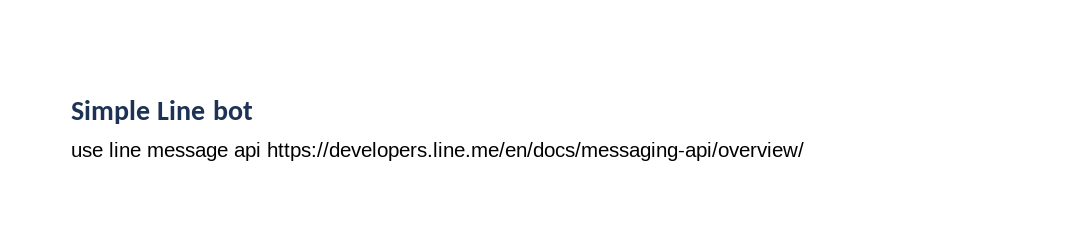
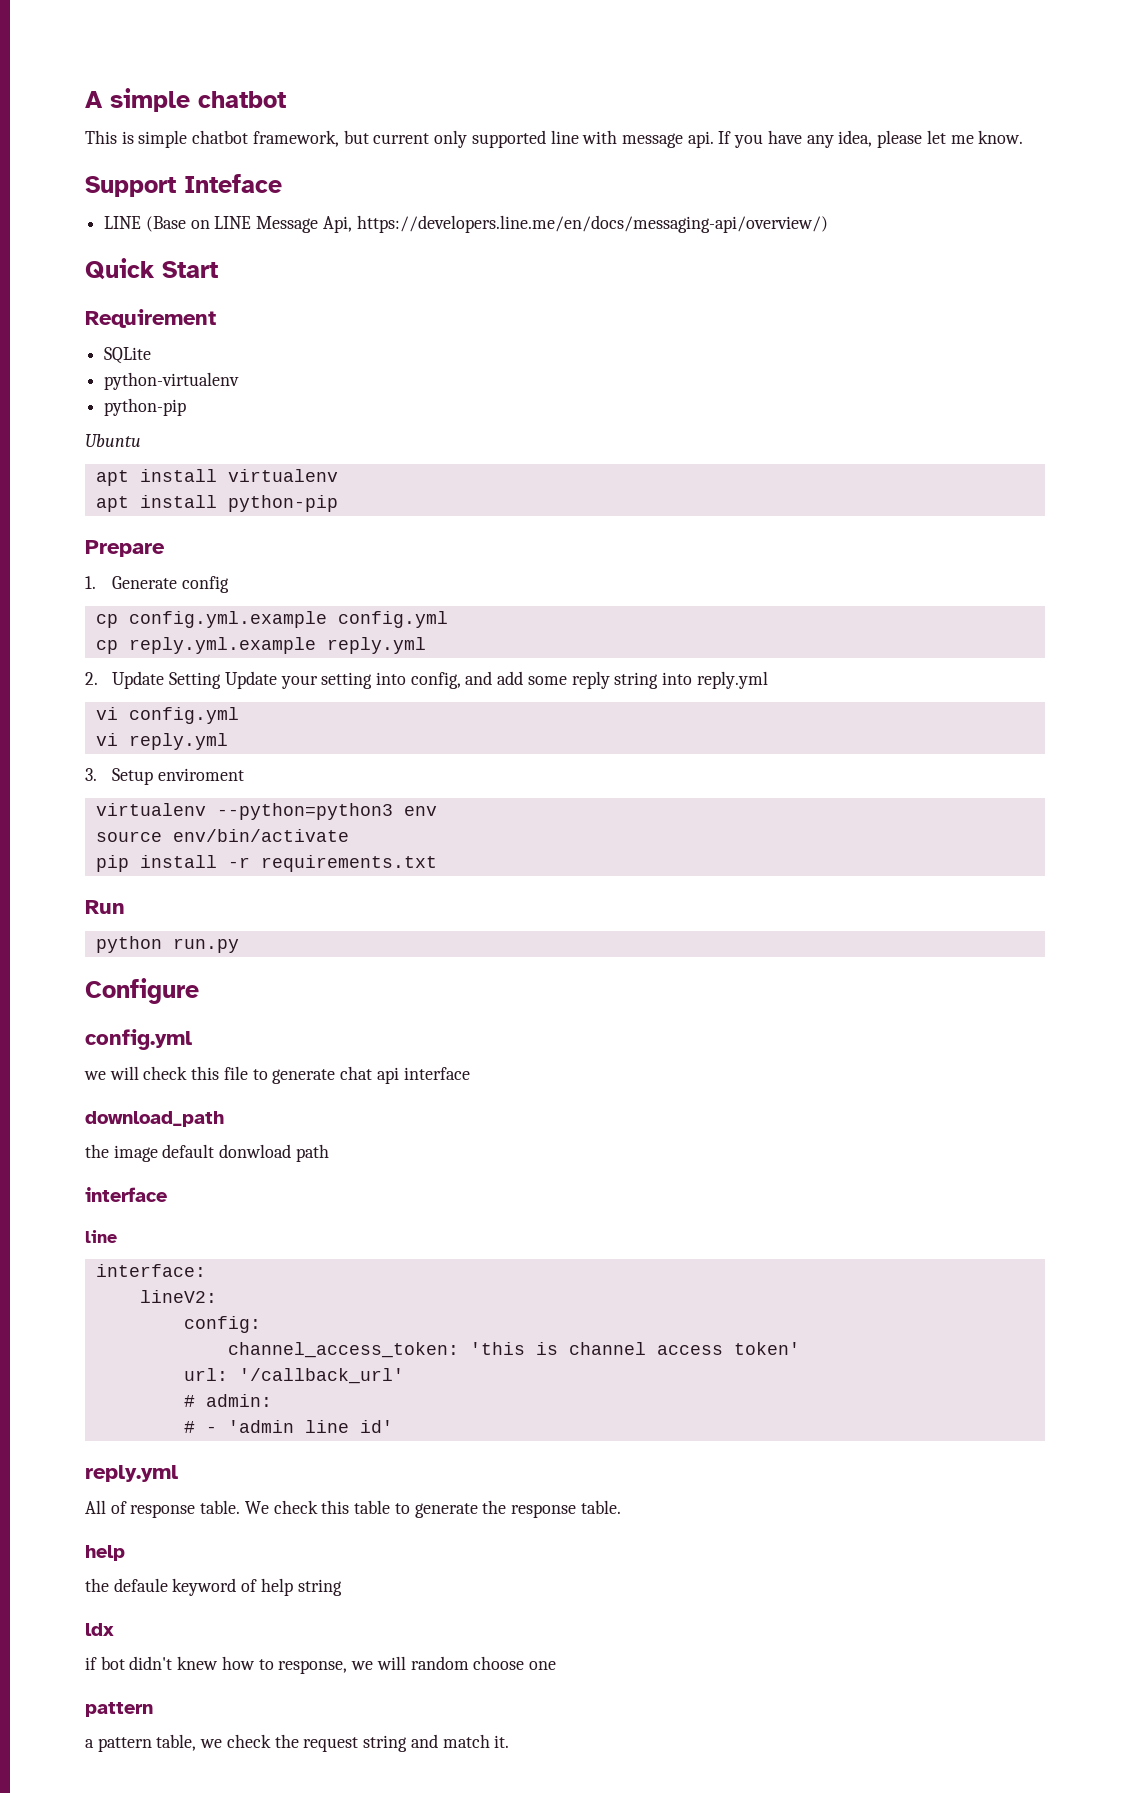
- Simple Line bot
- use line message api https://developers.line.me/en/docs/messaging-api/overview/
+ A simple chatbot
+ This is simple chatbot framework, but current only supported line with message api. If you have any idea, please let me know.
+ Support Inteface
+ LINE (Base on LINE Message Api, https://developers.line.me/en/docs/messaging-api/overview/)
+ Quick Start
+ Requirement
+ SQLite
+ python-virtualenv
+ python-pip
+ Ubuntu
+ apt install virtualenv
+ apt install python-pip
+ Prepare
+ 1. Generate config
+ cp config.yml.example config.yml
+ cp reply.yml.example reply.yml
+ 2. Update Setting Update your setting into config, and add some reply string into reply.yml
+ vi config.yml
+ vi reply.yml
+ 3. Setup enviroment
+ virtualenv --python=python3 env
+ source env/bin/activate
+ pip install -r requirements.txt
+ Run
+ python run.py
+ Configure
+ config.yml
+ we will check this file to generate chat api interface
+ download_path
+ the image default donwload path
+ interface
+ line
+ interface:
+ lineV2:
+ config:
+ channel_access_token: 'this is channel access token'
+ url: '/callback_url'
+ # admin:
+ # - 'admin line id'
+ reply.yml
+ All of response table. We check this table to generate the response table.
+ help
+ the defaule keyword of help string
+ ldx
+ if bot didn't knew how to response, we will random choose one
+ pattern
+ a pattern table, we check the request string and match it.

